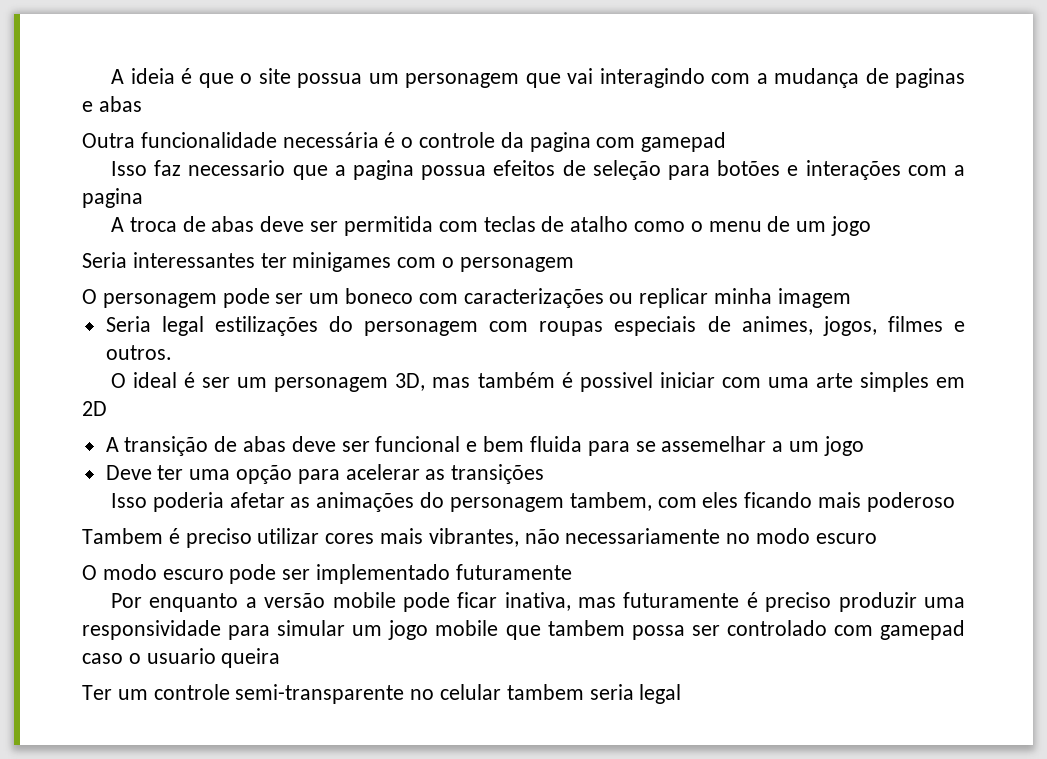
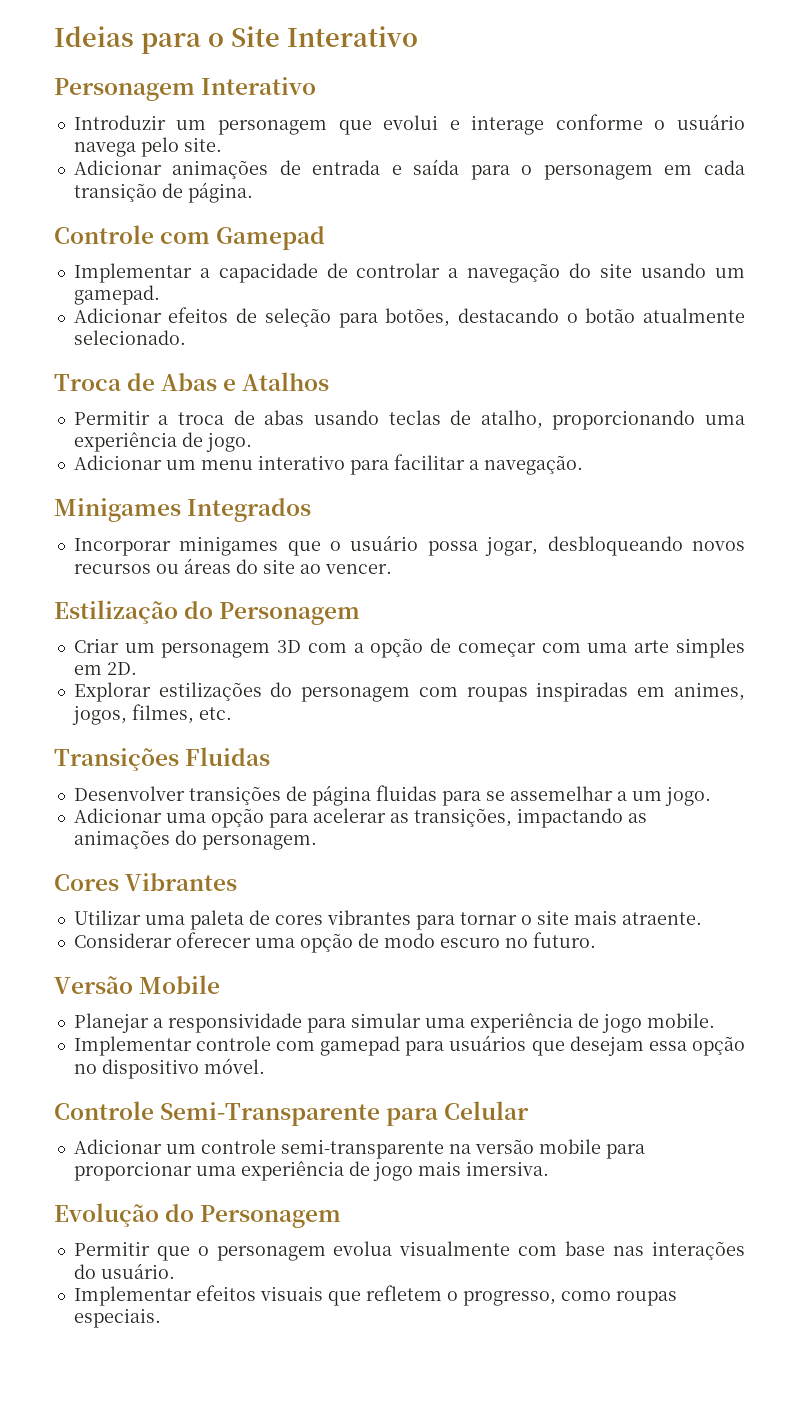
- A ideia é que o site possua um personagem que vai interagindo com a mudança de paginas e abas
- Outra funcionalidade necessária é o controle da pagina com gamepad
- Isso faz necessario que a pagina possua efeitos de seleção para botões e interações com a pagina
- A troca de abas deve ser permitida com teclas de atalho como o menu de um jogo
- Seria interessantes ter minigames com o personagem
- O personagem pode ser um boneco com caracterizações ou replicar minha imagem
- Seria legal estilizações do personagem com roupas especiais de animes, jogos, filmes e outros.
- O ideal é ser um personagem 3D, mas também é possivel iniciar com uma arte simples em 2D
- A transição de abas deve ser funcional e bem fluida para se assemelhar a um jogo
- Deve ter uma opção para acelerar as transições
- Isso poderia afetar as animações do personagem tambem, com eles ficando mais poderoso
- Tambem é preciso utilizar cores mais vibrantes, não necessariamente no modo escuro
- O modo escuro pode ser implementado futuramente
- Por enquanto a versão mobile pode ficar inativa, mas futuramente é preciso produzir uma responsividade para simular um jogo mobile que tambem possa ser controlado com gamepad caso o usuario queira
- Ter um controle semi-transparente no celular tambem seria legal
+ Ideias para o Site Interativo
+ Personagem Interativo
+ Introduzir um personagem que evolui e interage conforme o usuário navega pelo site.
+ Adicionar animações de entrada e saída para o personagem em cada transição de página.
+ Controle com Gamepad
+ Implementar a capacidade de controlar a navegação do site usando um gamepad.
+ Adicionar efeitos de seleção para botões, destacando o botão atualmente selecionado.
+ Troca de Abas e Atalhos
+ Permitir a troca de abas usando teclas de atalho, proporcionando uma experiência de jogo.
+ Adicionar um menu interativo para facilitar a navegação.
+ Minigames Integrados
+ Incorporar minigames que o usuário possa jogar, desbloqueando novos recursos ou áreas do site ao vencer.
+ Estilização do Personagem
+ Criar um personagem 3D com a opção de começar com uma arte simples em 2D.
+ Explorar estilizações do personagem com roupas inspiradas em animes, jogos, filmes, etc.
+ Transições Fluidas
+ Desenvolver transições de página fluidas para se assemelhar a um jogo.
+ Adicionar uma opção para acelerar as transições, impactando as animações do personagem.
+ Cores Vibrantes
+ Utilizar uma paleta de cores vibrantes para tornar o site mais atraente.
+ Considerar oferecer uma opção de modo escuro no futuro.
+ Versão Mobile
+ Planejar a responsividade para simular uma experiência de jogo mobile.
+ Implementar controle com gamepad para usuários que desejam essa opção no dispositivo móvel.
+ Controle Semi-Transparente para Celular
+ Adicionar um controle semi-transparente na versão mobile para proporcionar uma experiência de jogo mais imersiva.
+ Evolução do Personagem
+ Permitir que o personagem evolua visualmente com base nas interações do usuário.
+ Implementar efeitos visuais que refletem o progresso, como roupas especiais.

